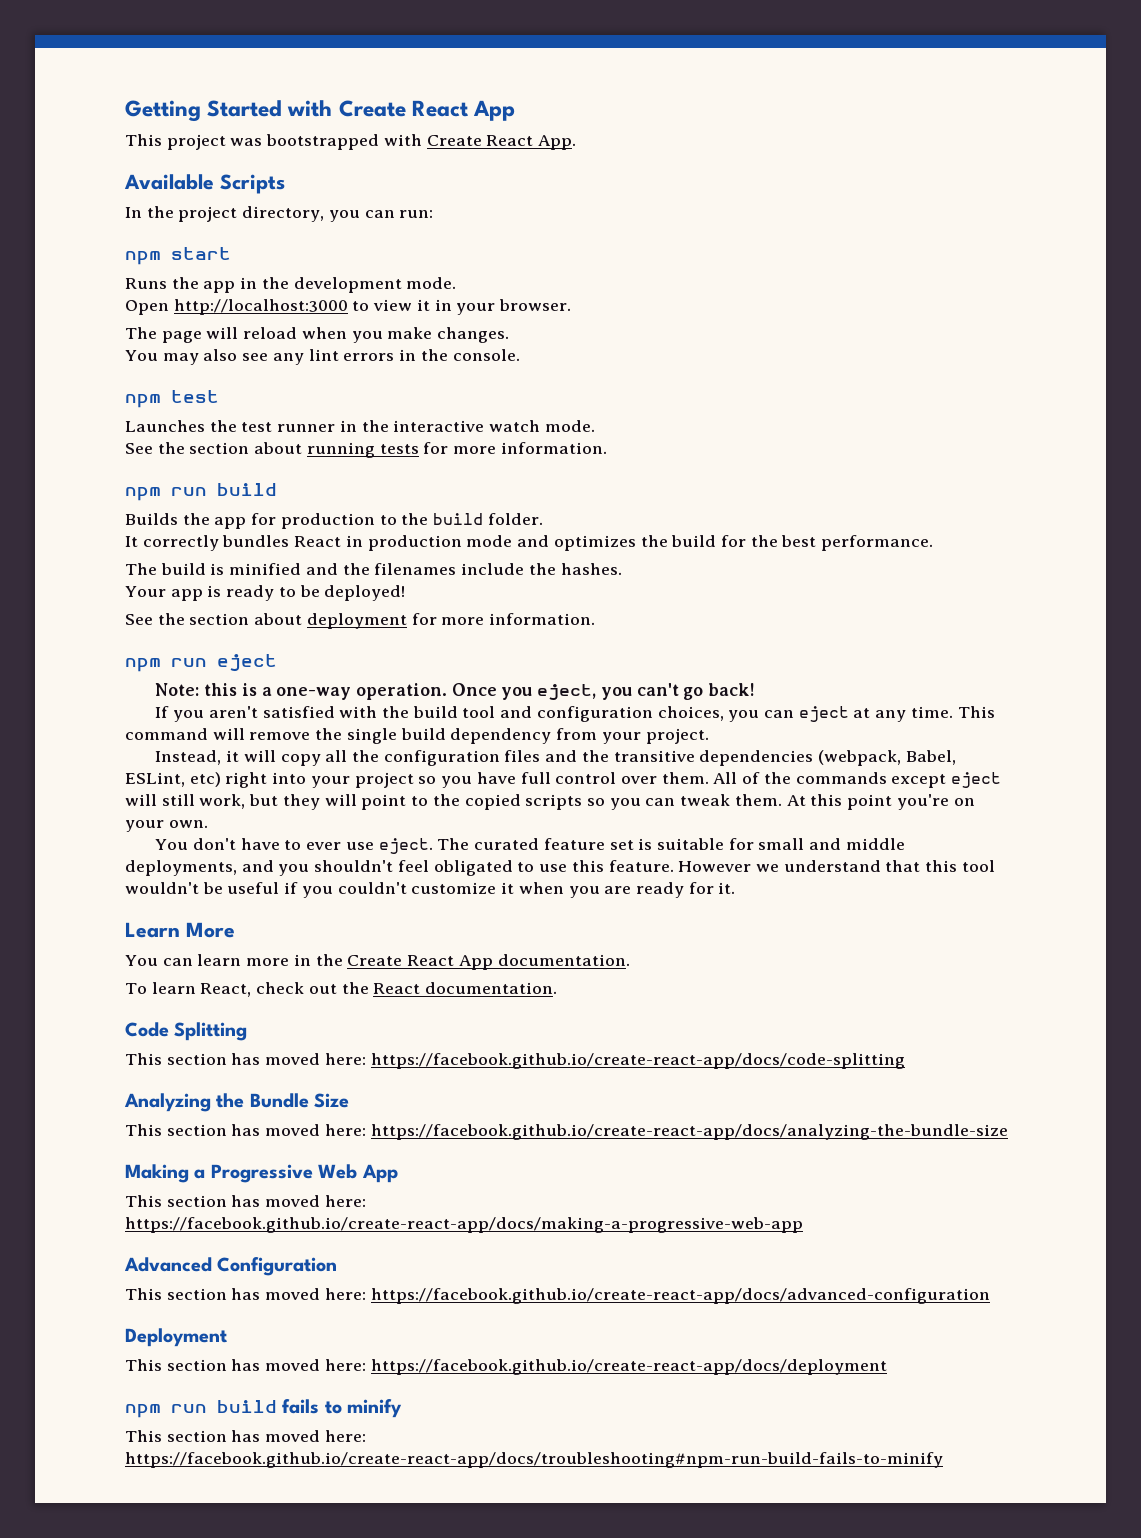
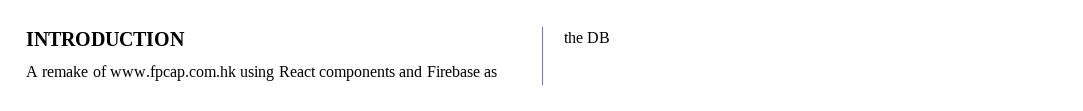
- Getting Started with Create React App
- This project was bootstrapped with Create React App.
- Available Scripts
- In the project directory, you can run:
- npm start
- Runs the app in the development mode.
- Open http://localhost:3000 to view it in your browser.
- The page will reload when you make changes.
- You may also see any lint errors in the console.
- npm test
- Launches the test runner in the interactive watch mode.
- See the section about running tests for more information.
- npm run build
- Builds the app for production to the build folder.
- It correctly bundles React in production mode and optimizes the build for the best performance.
- The build is minified and the filenames include the hashes.
- Your app is ready to be deployed!
- See the section about deployment for more information.
- npm run eject
- Note: this is a one-way operation. Once you eject, you can't go back!
- If you aren't satisfied with the build tool and configuration choices, you can eject at any time. This command will remove the single build dependency from your project.
- Instead, it will copy all the configuration files and the transitive dependencies (webpack, Babel, ESLint, etc) right into your project so you have full control over them. All of the commands except eject will still work, but they will point to the copied scripts so you can tweak them. At this point you're on your own.
- You don't have to ever use eject. The curated feature set is suitable for small and middle deployments, and you shouldn't feel obligated to use this feature. However we understand that this tool wouldn't be useful if you couldn't customize it when you are ready for it.
- Learn More
- You can learn more in the Create React App documentation.
- To learn React, check out the React documentation.
- Code Splitting
- This section has moved here: https://facebook.github.io/create-react-app/docs/code-splitting
- Analyzing the Bundle Size
- This section has moved here: https://facebook.github.io/create-react-app/docs/analyzing-the-bundle-size
- Making a Progressive Web App
- This section has moved here: https://facebook.github.io/create-react-app/docs/making-a-progressive-web-app
- Advanced Configuration
- This section has moved here: https://facebook.github.io/create-react-app/docs/advanced-configuration
- Deployment
- This section has moved here: https://facebook.github.io/create-react-app/docs/deployment
- npm run build fails to minify
- This section has moved here: https://facebook.github.io/create-react-app/docs/troubleshooting#npm-run-build-fails-to-minify
+ INTRODUCTION
+ A remake of www.fpcap.com.hk using React components and Firebase as the DB

